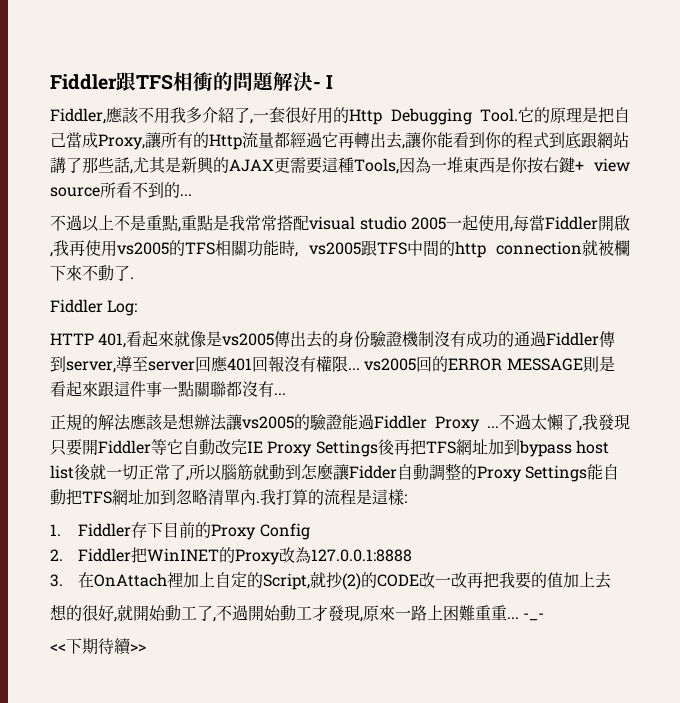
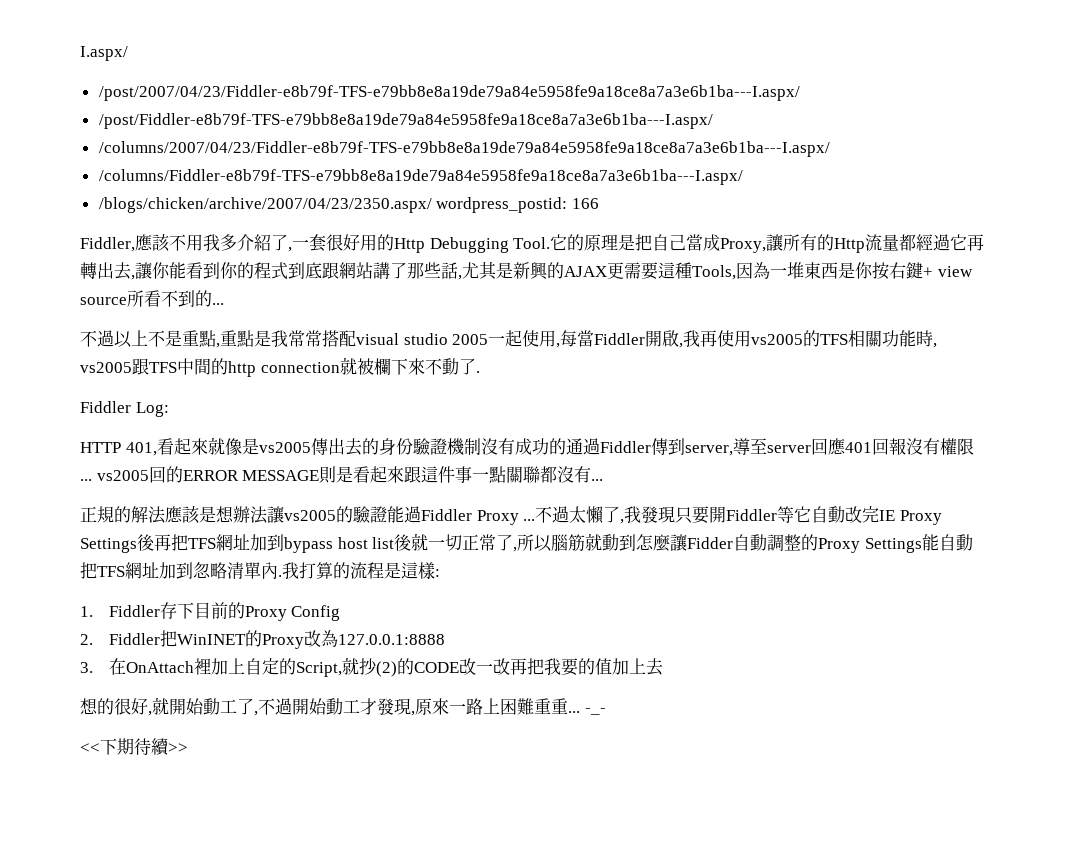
- Fiddler跟TFS相衝的問題解決- I
+ I.aspx/
+ /post/2007/04/23/Fiddler-e8b79f-TFS-e79bb8e8a19de79a84e5958fe9a18ce8a7a3e6b1ba---I.aspx/
+ /post/Fiddler-e8b79f-TFS-e79bb8e8a19de79a84e5958fe9a18ce8a7a3e6b1ba---I.aspx/
+ /columns/2007/04/23/Fiddler-e8b79f-TFS-e79bb8e8a19de79a84e5958fe9a18ce8a7a3e6b1ba---I.aspx/
+ /columns/Fiddler-e8b79f-TFS-e79bb8e8a19de79a84e5958fe9a18ce8a7a3e6b1ba---I.aspx/
+ /blogs/chicken/archive/2007/04/23/2350.aspx/ wordpress_postid: 166

